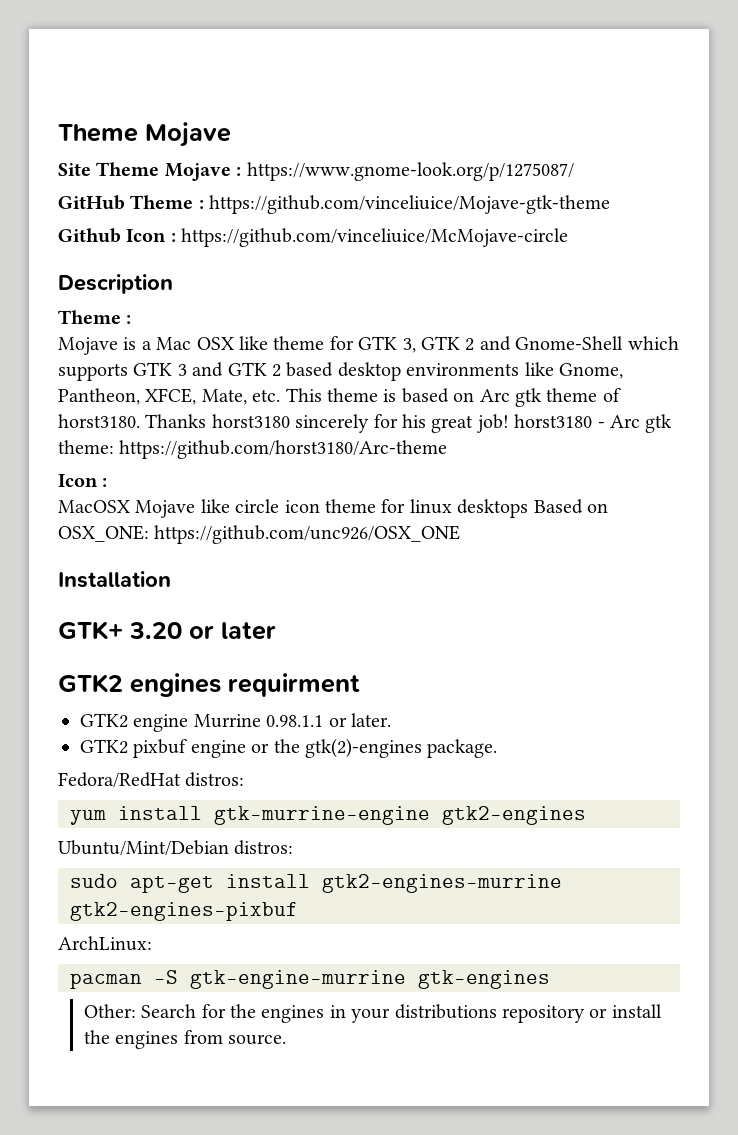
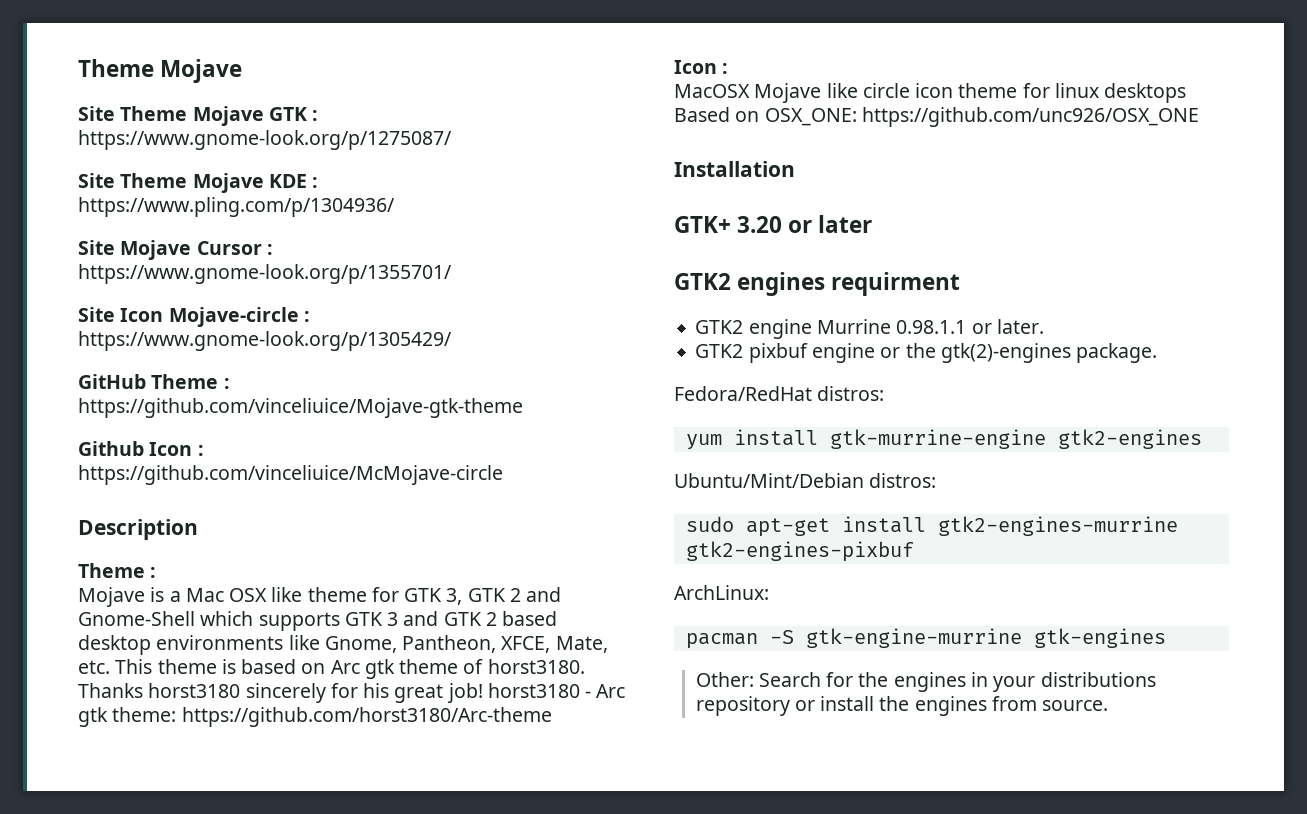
- Site Theme Mojave : https://www.gnome-look.org/p/1275087/
+ Site Theme Mojave GTK : https://www.gnome-look.org/p/1275087/
+ Site Theme Mojave KDE : https://www.pling.com/p/1304936/
+ Site Mojave Cursor : https://www.gnome-look.org/p/1355701/
+ Site Icon Mojave-circle : https://www.gnome-look.org/p/1305429/

